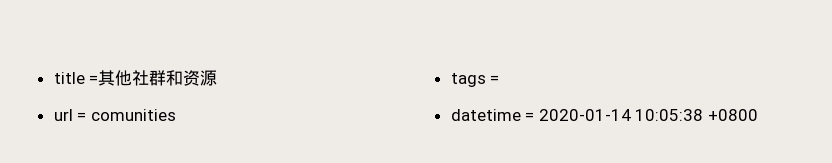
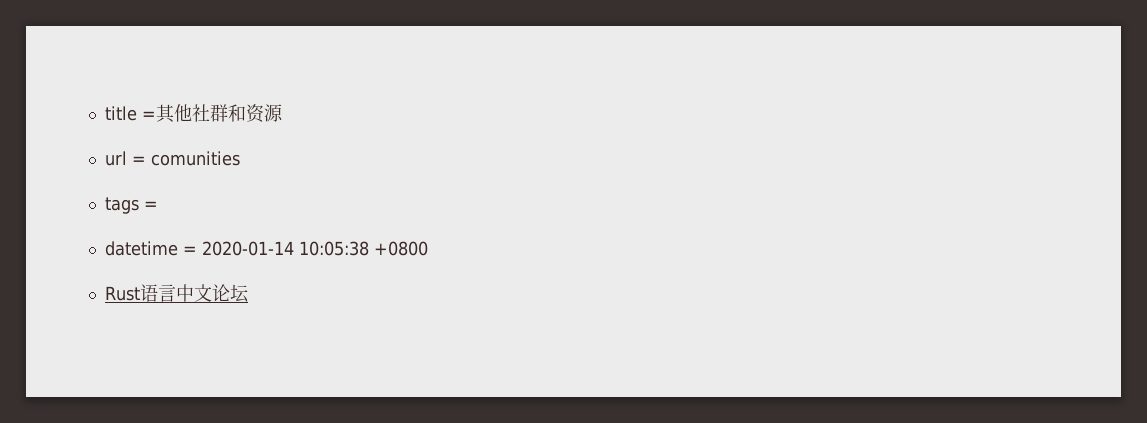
+ Rust语言中文论坛

